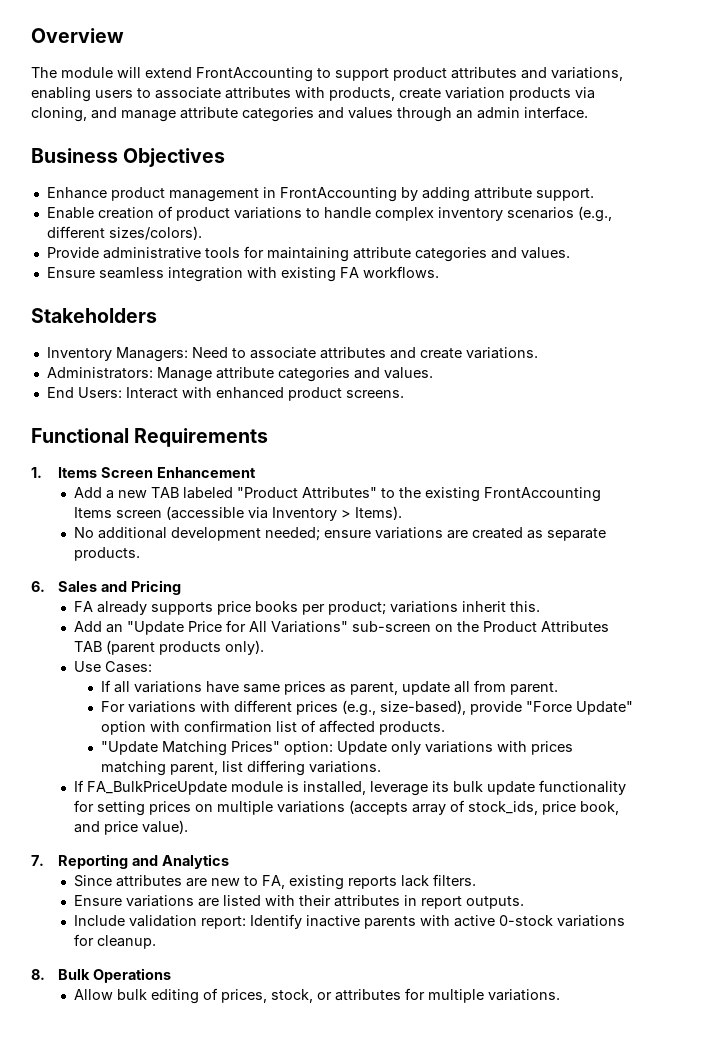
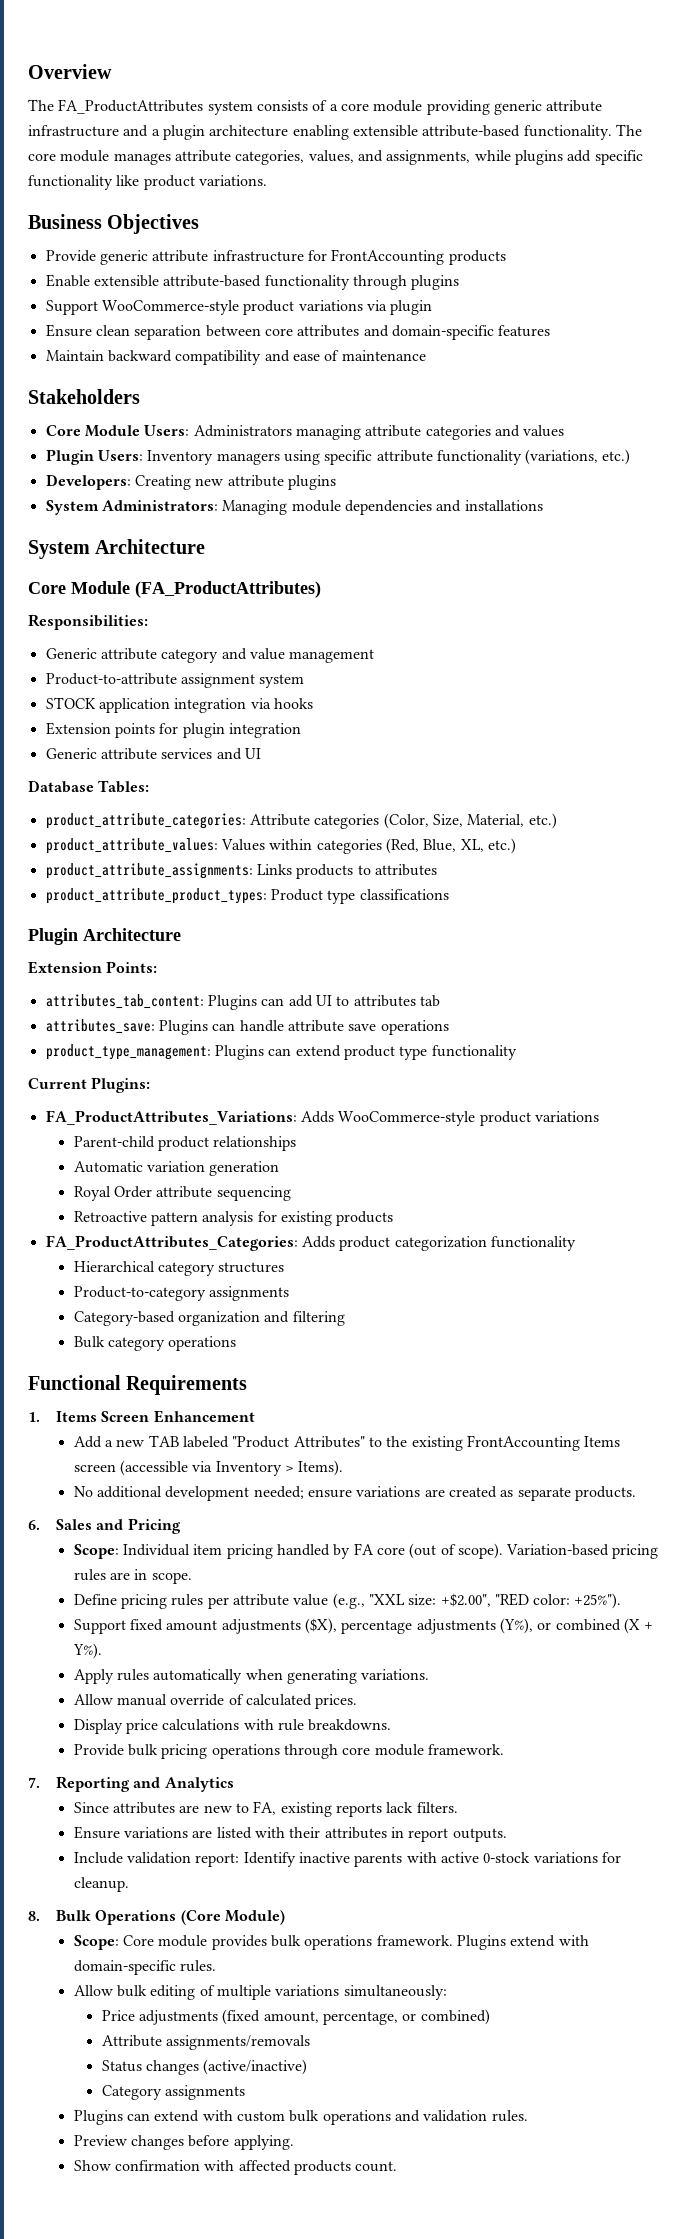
- The module will extend FrontAccounting to support product attributes and variations, enabling users to associate attributes with products, create variation products via cloning, and manage attribute categories and values through an admin interface.
+ The FA_ProductAttributes system consists of a core module providing generic attribute infrastructure and a plugin architecture enabling extensible attribute-based functionality. The core module manages attribute categories, values, and assignments, while plugins add specific functionality like product variations.
  Business Objectives
- Enhance product management in FrontAccounting by adding attribute support.
- Enable creation of product variations to handle complex inventory scenarios (e.g., different sizes/colors).
- Provide administrative tools for maintaining attribute categories and values.
- Ensure seamless integration with existing FA workflows.
+ Provide generic attribute infrastructure for FrontAccounting products
+ Enable extensible attribute-based functionality through plugins
+ Support WooCommerce-style product variations via plugin
+ Ensure clean separation between core attributes and domain-specific features
+ Maintain backward compatibility and ease of maintenance
  Stakeholders
- Inventory Managers: Need to associate attributes and create variations.
- Administrators: Manage attribute categories and values.
- End Users: Interact with enhanced product screens.
+ Core Module Users: Administrators managing attribute categories and values
+ Plugin Users: Inventory managers using specific attribute functionality (variations, etc.)
+ Developers: Creating new attribute plugins
+ System Administrators: Managing module dependencies and installations
+ System Architecture
+ Core Module (FA_ProductAttributes)
+ Responsibilities:
+ Generic attribute category and value management
+ Product-to-attribute assignment system
+ STOCK application integration via hooks
+ Extension points for plugin integration
+ Generic attribute services and UI
+ Database Tables:
+ product_attribute_categories: Attribute categories (Color, Size, Material, etc.)
+ product_attribute_values: Values within categories (Red, Blue, XL, etc.)
+ product_attribute_assignments: Links products to attributes
+ product_attribute_product_types: Product type classifications
+ Plugin Architecture
+ Extension Points:
+ attributes_tab_content: Plugins can add UI to attributes tab
+ attributes_save: Plugins can handle attribute save operations
+ product_type_management: Plugins can extend product type functionality
+ Current Plugins:
+ FA_ProductAttributes_Variations: Adds WooCommerce-style product variations
+ Parent-child product relationships
+ Automatic variation generation
+ Royal Order attribute sequencing
+ Retroactive pattern analysis for existing products
+ FA_ProductAttributes_Categories: Adds product categorization functionality
+ Hierarchical category structures
+ Product-to-category assignments
+ Category-based organization and filtering
+ Bulk category operations
- FA already supports price books per product; variations inherit this.
- Add an "Update Price for All Variations" sub-screen on the Product Attributes TAB (parent products only).
- Use Cases:
- If all variations have same prices as parent, update all from parent.
- For variations with different prices (e.g., size-based), provide "Force Update" option with confirmation list of affected products.
- "Update Matching Prices" option: Update only variations with prices matching parent, list differing variations.
- If FA_BulkPriceUpdate module is installed, leverage its bulk update functionality for setting prices on multiple variations (accepts array of stock_ids, price book, and price value).
+ Scope: Individual item pricing handled by FA core (out of scope). Variation-based pricing rules are in scope.
+ Define pricing rules per attribute value (e.g., "XXL size: +$2.00", "RED color: +25%").
+ Support fixed amount adjustments ($X), percentage adjustments (Y%), or combined (X + Y%).
+ Apply rules automatically when generating variations.
+ Allow manual override of calculated prices.
+ Display price calculations with rule breakdowns.
+ Provide bulk pricing operations through core module framework.
- 8. Bulk Operations
- Allow bulk editing of prices, stock, or attributes for multiple variations.
+ 8. Bulk Operations (Core Module)
+ Scope: Core module provides bulk operations framework. Plugins extend with domain-specific rules.
+ Allow bulk editing of multiple variations simultaneously:
+ Price adjustments (fixed amount, percentage, or combined)
+ Attribute assignments/removals
+ Status changes (active/inactive)
+ Category assignments
+ Plugins can extend with custom bulk operations and validation rules.
+ Preview changes before applying.
+ Show confirmation with affected products count.

